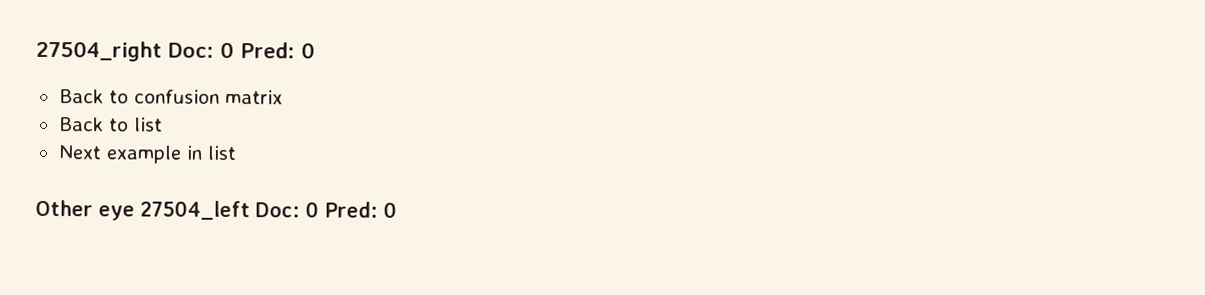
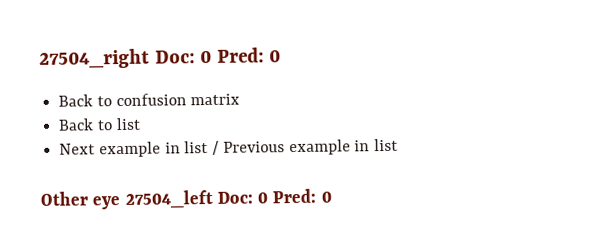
- Next example in list
+ Next example in list / Previous example in list

